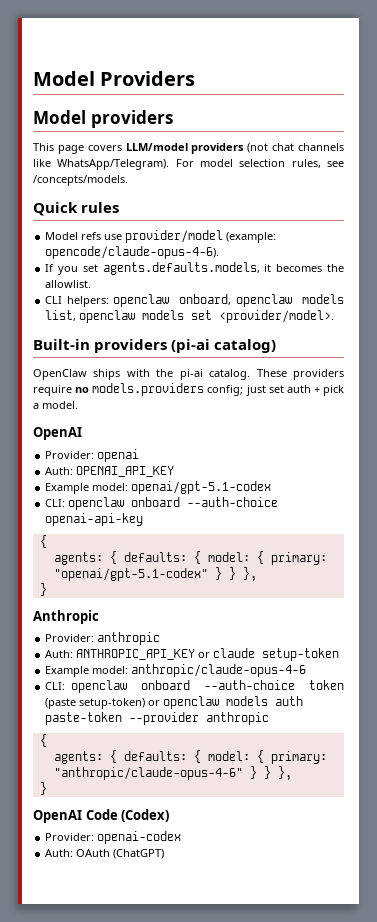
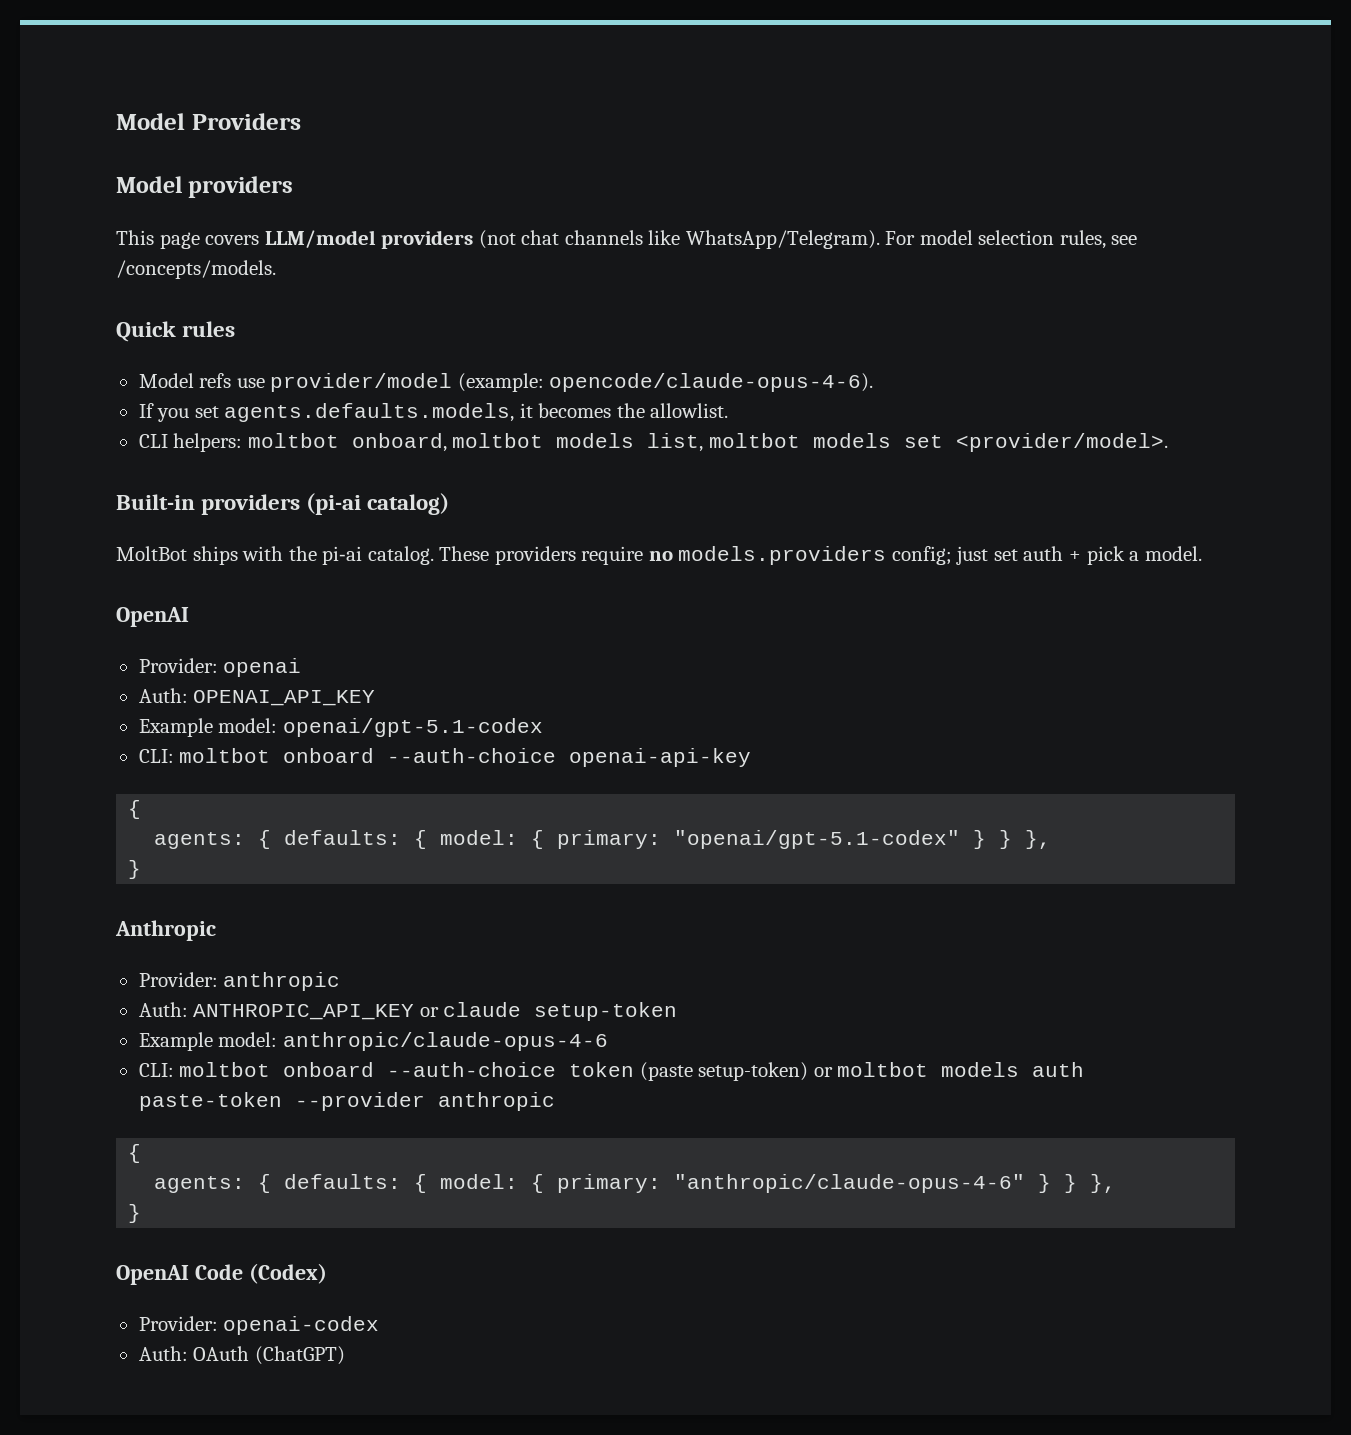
- CLI helpers: openclaw onboard, openclaw models list, openclaw models set <provider/model>.
+ CLI helpers: moltbot onboard, moltbot models list, moltbot models set <provider/model>.
- OpenClaw ships with the pi‑ai catalog.
+ MoltBot ships with the pi‑ai catalog.
- CLI: openclaw onboard --auth-choice openai-api-key
+ CLI: moltbot onboard --auth-choice openai-api-key
- CLI: openclaw onboard --auth-choice token (paste setup-token) or openclaw models auth paste-token --provider anthropic
+ CLI: moltbot onboard --auth-choice token (paste setup-token) or moltbot models auth paste-token --provider anthropic

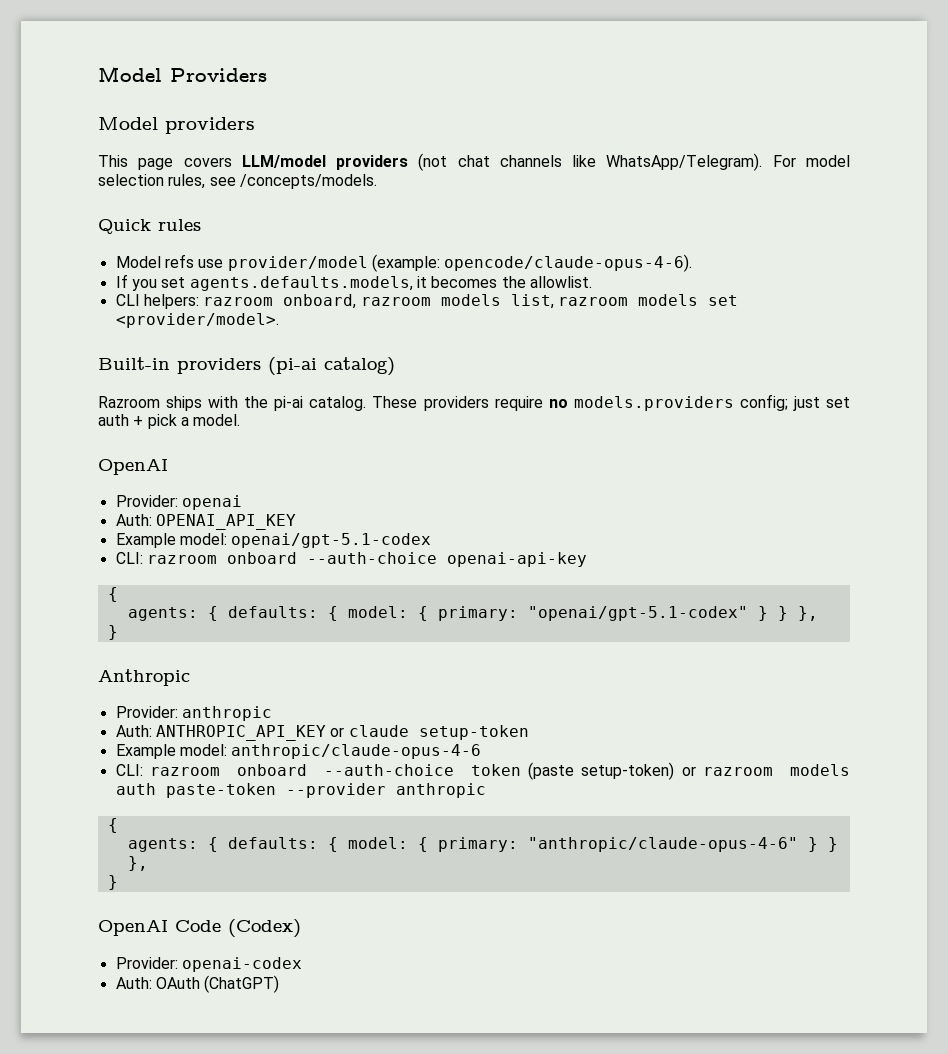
- CLI helpers: moltbot onboard, moltbot models list, moltbot models set <provider/model>.
+ CLI helpers: razroom onboard, razroom models list, razroom models set <provider/model>.
- MoltBot ships with the pi‑ai catalog.
+ Razroom ships with the pi‑ai catalog.
- CLI: moltbot onboard --auth-choice openai-api-key
+ CLI: razroom onboard --auth-choice openai-api-key
- CLI: moltbot onboard --auth-choice token (paste setup-token) or moltbot models auth paste-token --provider anthropic
+ CLI: razroom onboard --auth-choice token (paste setup-token) or razroom models auth paste-token --provider anthropic

